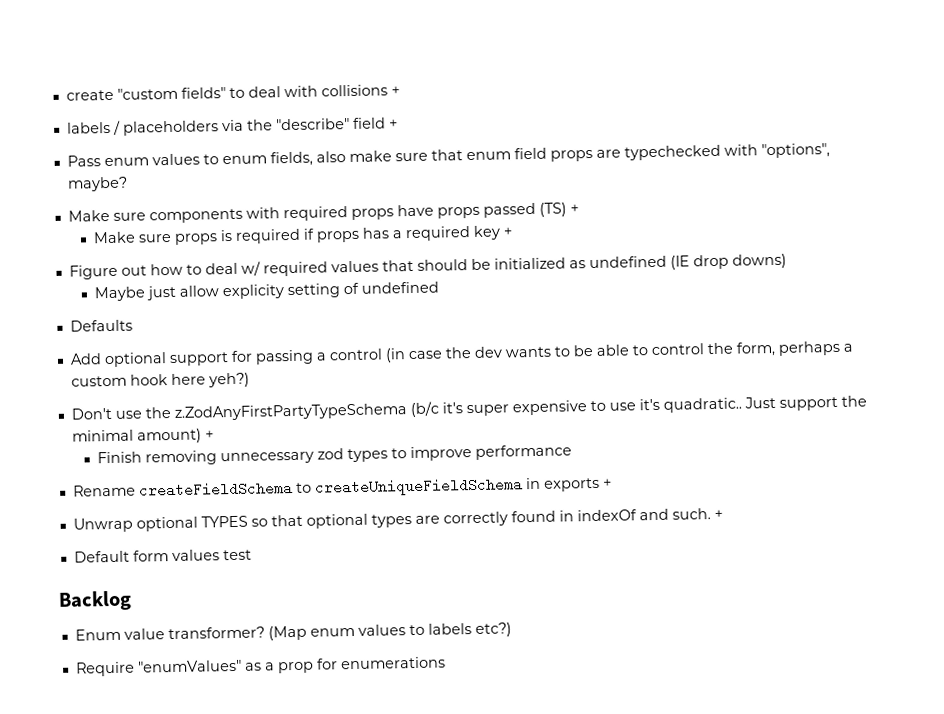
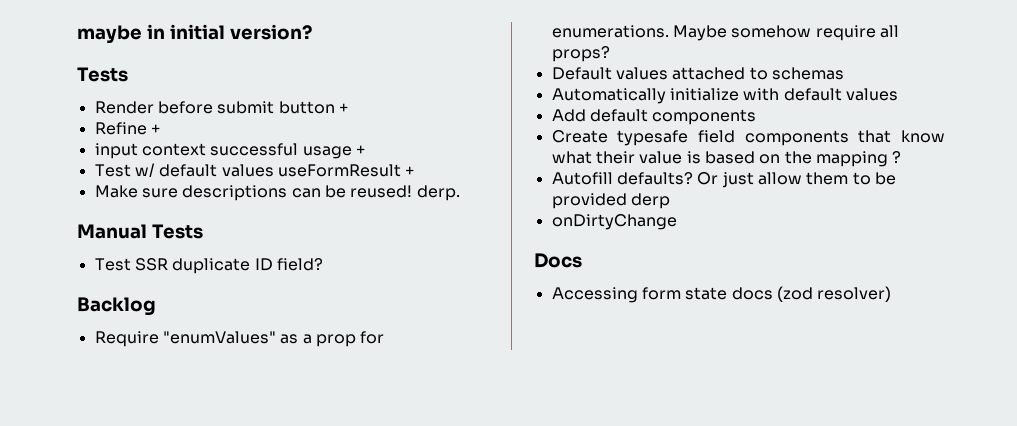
- create "custom fields" to deal with collisions +
- labels / placeholders via the "describe" field +
- Pass enum values to enum fields, also make sure that enum field props are typechecked with "options", maybe?
- Make sure components with required props have props passed (TS) +
- Make sure props is required if props has a required key +
- Figure out how to deal w/ required values that should be initialized as undefined (IE drop downs)
- Maybe just allow explicity setting of undefined
- Defaults
- Add optional support for passing a control (in case the dev wants to be able to control the form, perhaps a custom hook here yeh?)
- Don't use the z.ZodAnyFirstPartyTypeSchema (b/c it's super expensive to use it's quadratic.. Just support the minimal amount) +
- Finish removing unnecessary zod types to improve performance
- Rename createFieldSchema to createUniqueFieldSchema in exports +
- Unwrap optional TYPES so that optional types are correctly found in indexOf and such. +
- Default form values test
+ maybe in initial version?
+ Tests
+ Render before submit button +
+ Refine +
+ input context successful usage +
+ Test w/ default values useFormResult +
+ Make sure descriptions can be reused! derp.
+ Manual Tests
+ Test SSR duplicate ID field?
  Backlog
- Enum value transformer? (Map enum values to labels etc?)
- Require "enumValues" as a prop for enumerations
+ Require "enumValues" as a prop for enumerations. Maybe somehow require all props?
+ Default values attached to schemas
+ Automatically initialize with default values
+ Add default components
+ Create typesafe field components that know what their value is based on the mapping ?
+ Autofill defaults? Or just allow them to be provided derp
+ onDirtyChange
+ Docs
+ Accessing form state docs (zod resolver)

